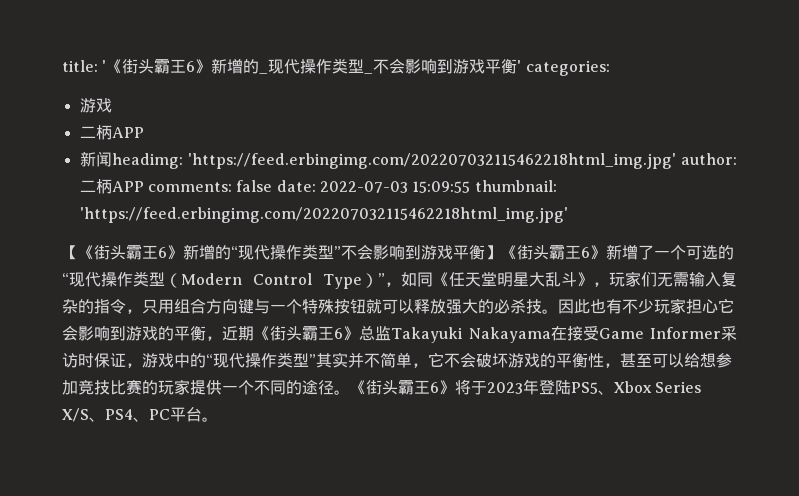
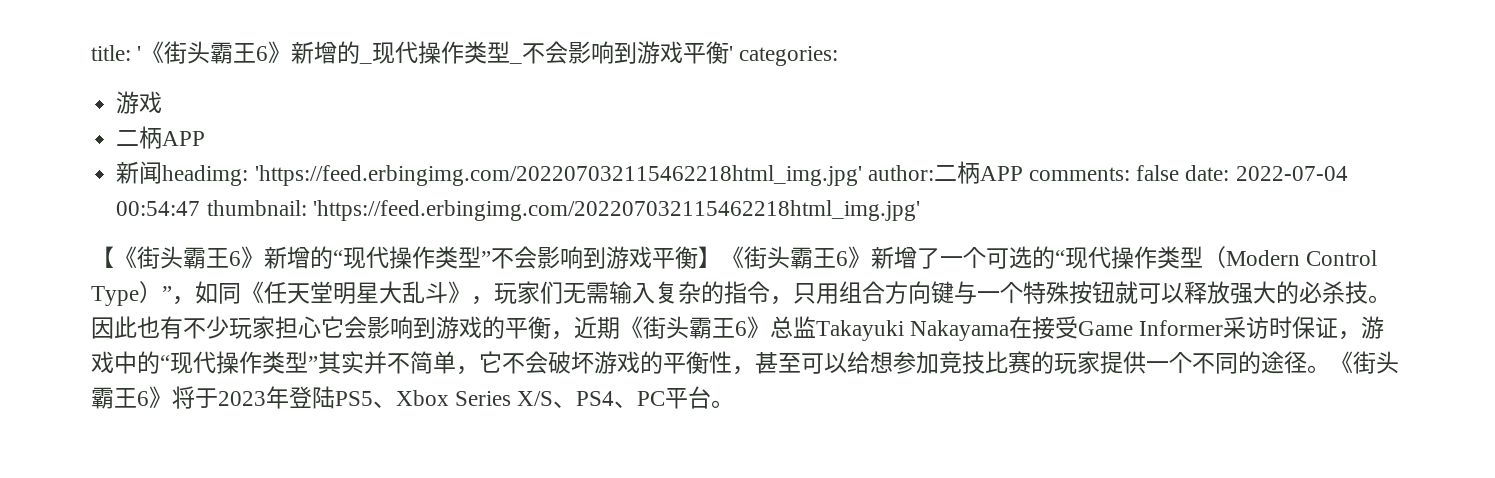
- 新闻headimg: 'https://feed.erbingimg.com/202207032115462218html_img.jpg' author:二柄APP comments: false date: 2022-07-03 15:09:55 thumbnail: 'https://feed.erbingimg.com/202207032115462218html_img.jpg'
+ 新闻headimg: 'https://feed.erbingimg.com/202207032115462218html_img.jpg' author:二柄APP comments: false date: 2022-07-04 00:54:47 thumbnail: 'https://feed.erbingimg.com/202207032115462218html_img.jpg'

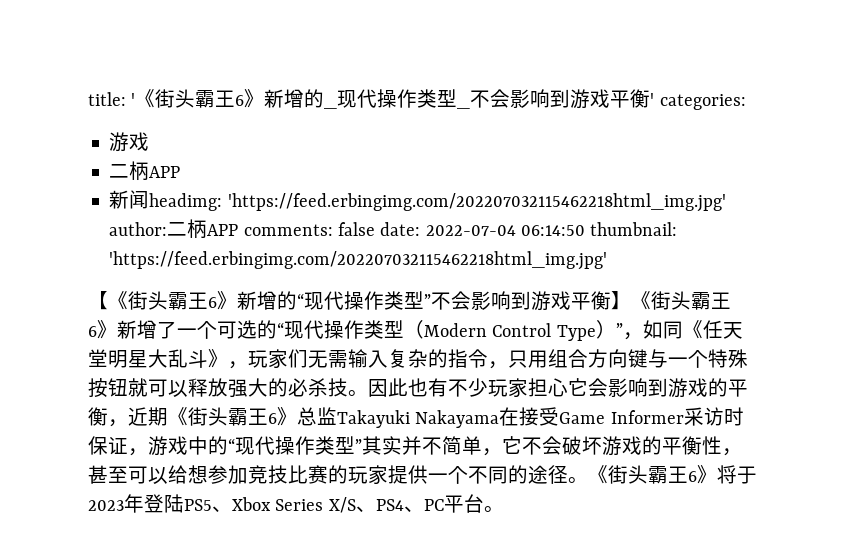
- 新闻headimg: 'https://feed.erbingimg.com/202207032115462218html_img.jpg' author:二柄APP comments: false date: 2022-07-04 00:54:47 thumbnail: 'https://feed.erbingimg.com/202207032115462218html_img.jpg'
+ 新闻headimg: 'https://feed.erbingimg.com/202207032115462218html_img.jpg' author:二柄APP comments: false date: 2022-07-04 06:14:50 thumbnail: 'https://feed.erbingimg.com/202207032115462218html_img.jpg'

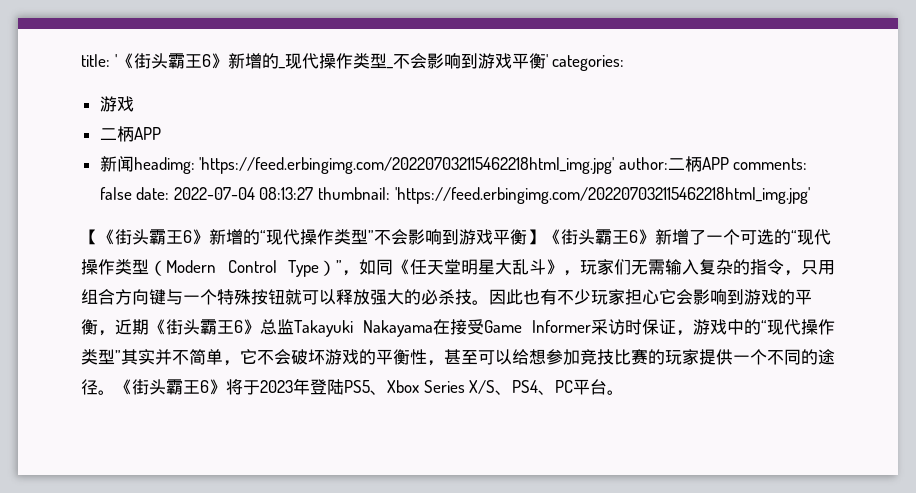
- 新闻headimg: 'https://feed.erbingimg.com/202207032115462218html_img.jpg' author:二柄APP comments: false date: 2022-07-04 06:14:50 thumbnail: 'https://feed.erbingimg.com/202207032115462218html_img.jpg'
+ 新闻headimg: 'https://feed.erbingimg.com/202207032115462218html_img.jpg' author:二柄APP comments: false date: 2022-07-04 08:13:27 thumbnail: 'https://feed.erbingimg.com/202207032115462218html_img.jpg'

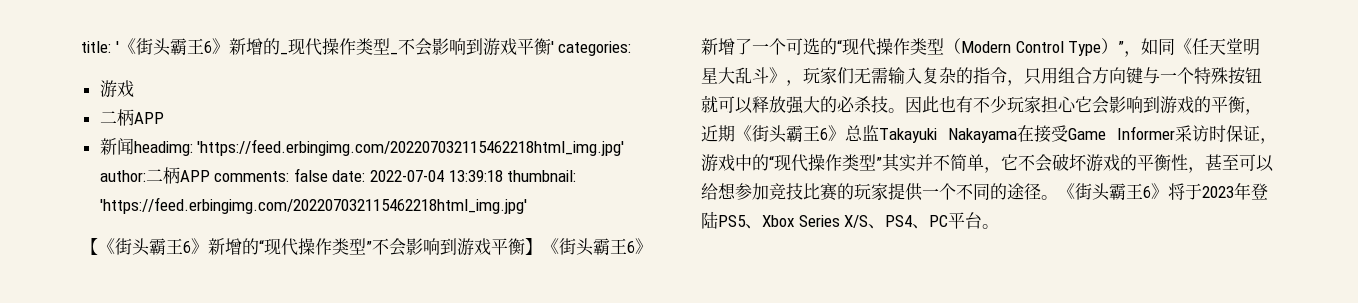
- 新闻headimg: 'https://feed.erbingimg.com/202207032115462218html_img.jpg' author:二柄APP comments: false date: 2022-07-04 08:13:27 thumbnail: 'https://feed.erbingimg.com/202207032115462218html_img.jpg'
+ 新闻headimg: 'https://feed.erbingimg.com/202207032115462218html_img.jpg' author:二柄APP comments: false date: 2022-07-04 13:39:18 thumbnail: 'https://feed.erbingimg.com/202207032115462218html_img.jpg'

